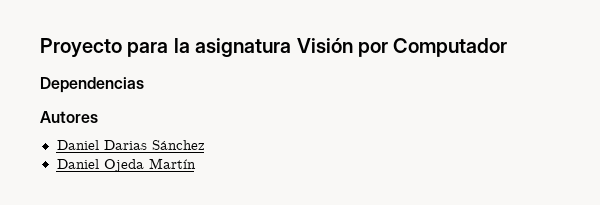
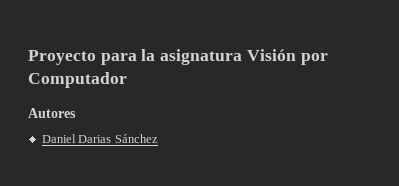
- Dependencias
- Daniel Ojeda Martín

